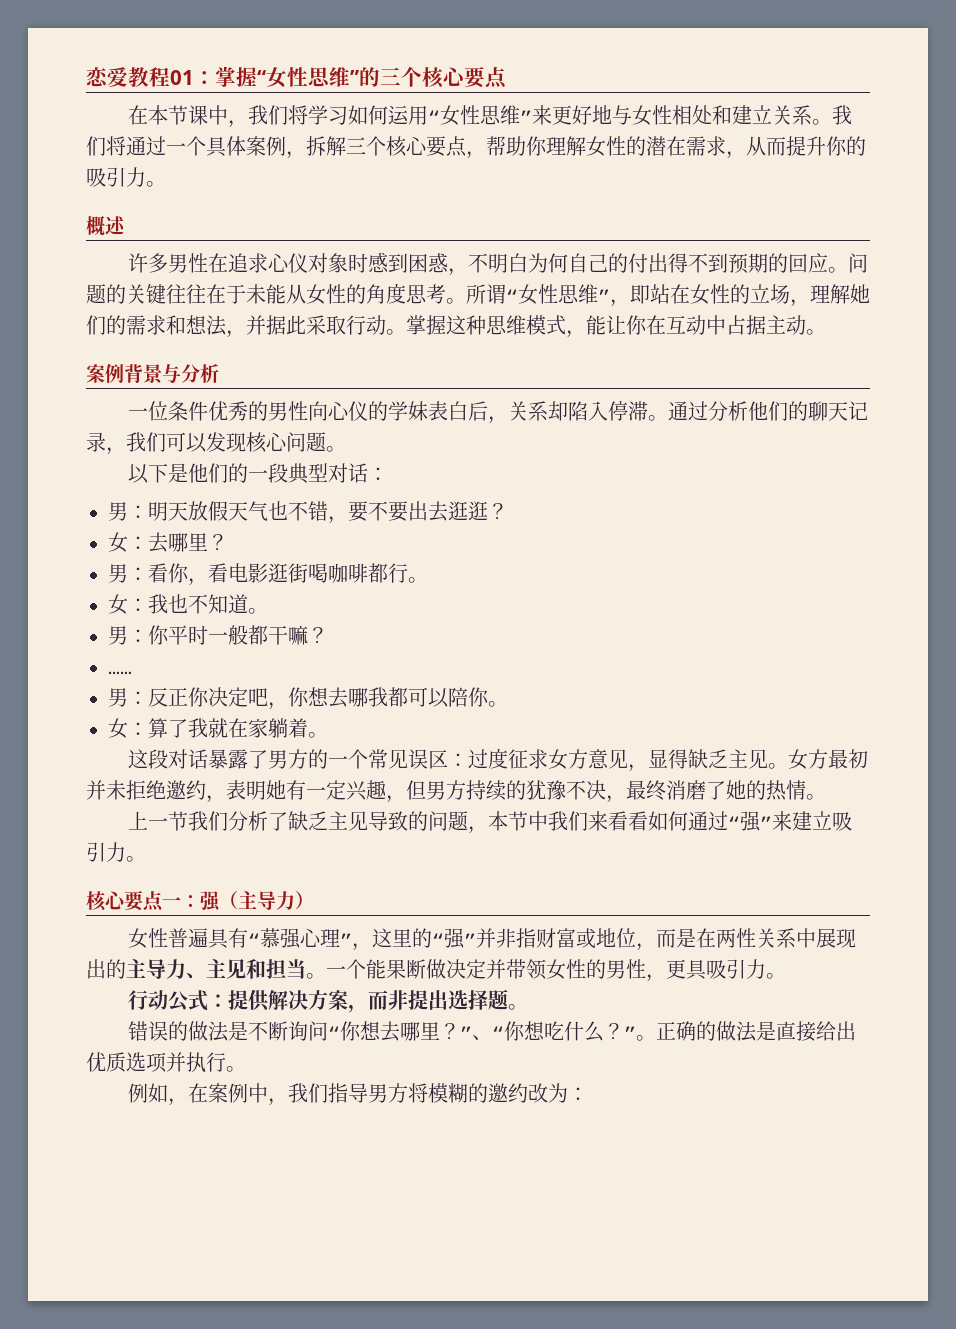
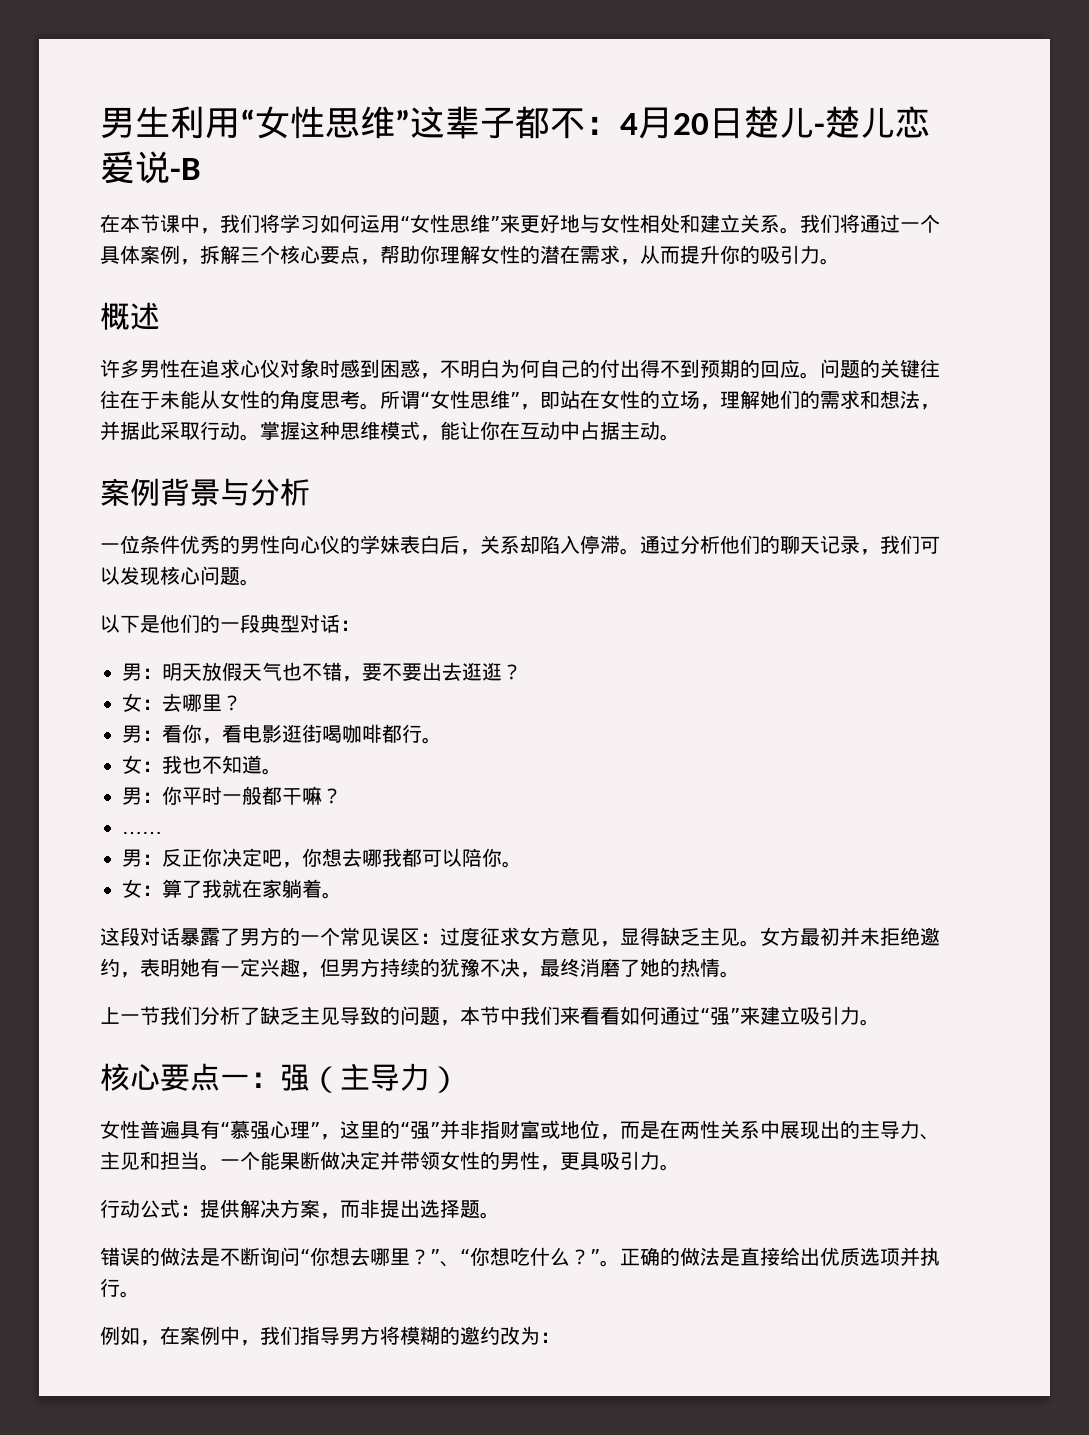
- 恋爱教程01：掌握“女性思维”的三个核心要点
+ 男生利用“女性思维”这辈子都不：4月20日楚儿-楚儿恋爱说-B

